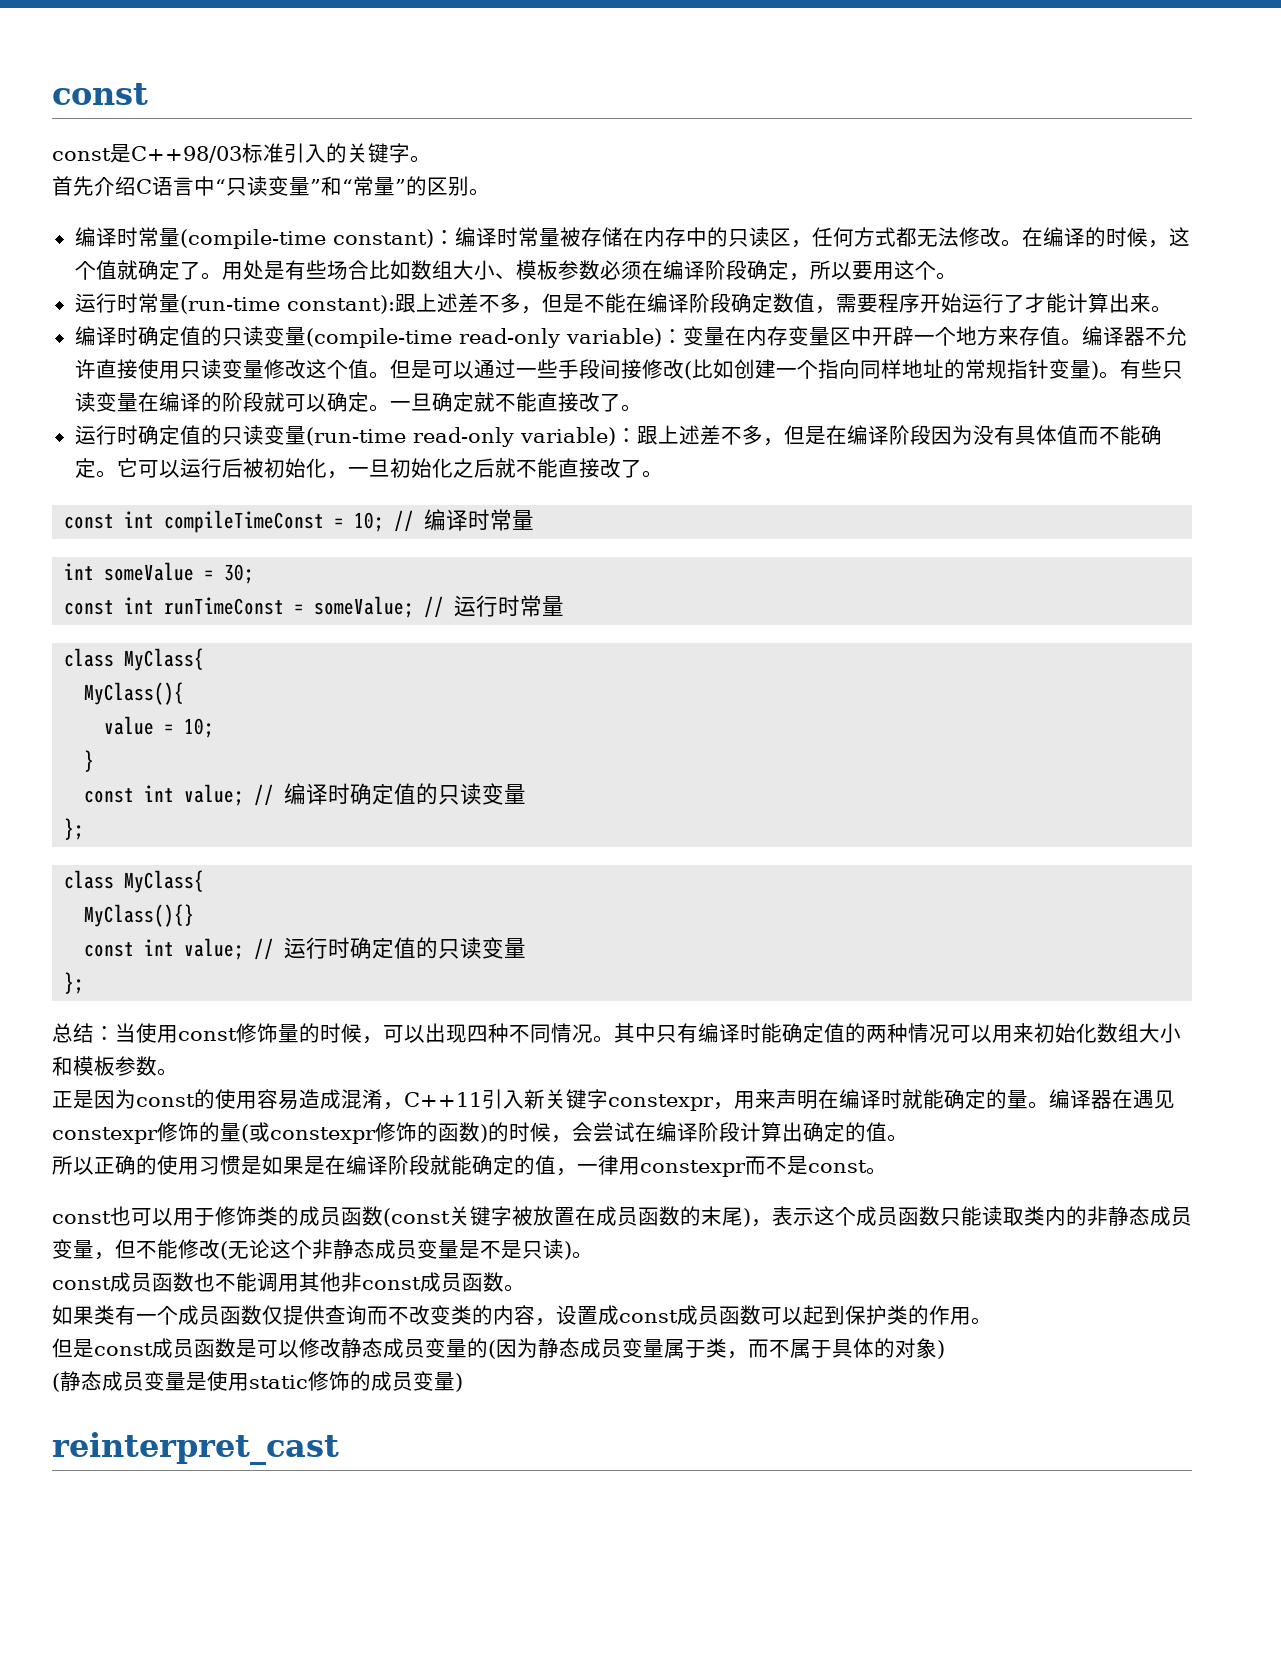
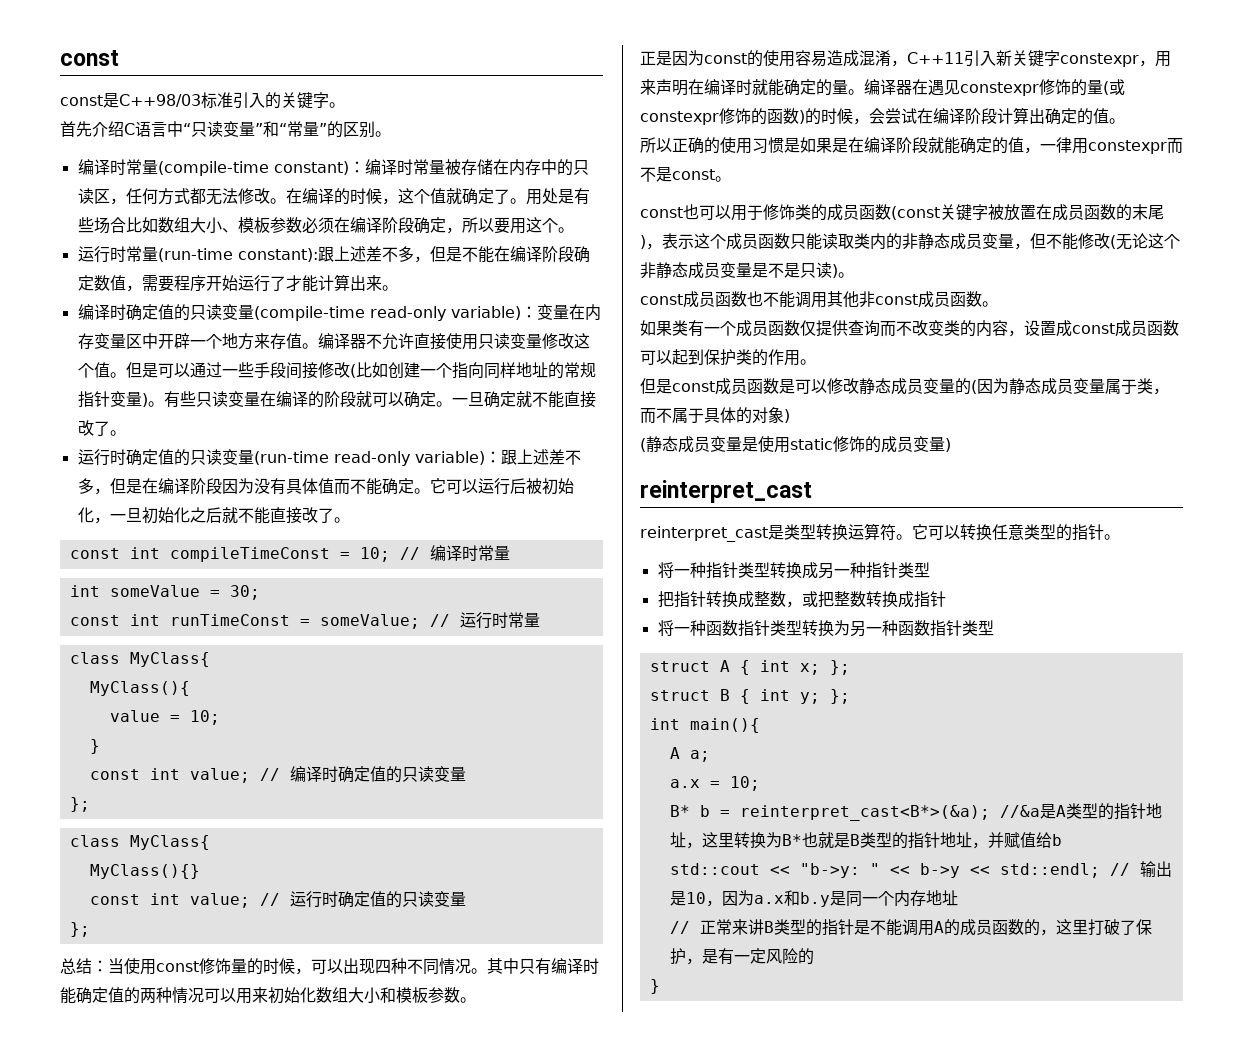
+ reinterpret_cast是类型转换运算符。它可以转换任意类型的指针。
+ 将一种指针类型转换成另一种指针类型
+ 把指针转换成整数，或把整数转换成指针
+ 将一种函数指针类型转换为另一种函数指针类型
+ struct A { int x; };
+ struct B { int y; };
+ int main(){
+ A a;
+ a.x = 10;
+ B* b = reinterpret_cast<B*>(&a); //&a是A类型的指针地址，这里转换为B*也就是B类型的指针地址，并赋值给b
+ std::cout << "b->y: " << b->y << std::endl; // 输出是10，因为a.x和b.y是同一个内存地址
+ // 正常来讲B类型的指针是不能调用A的成员函数的，这里打破了保护，是有一定风险的
+ }

